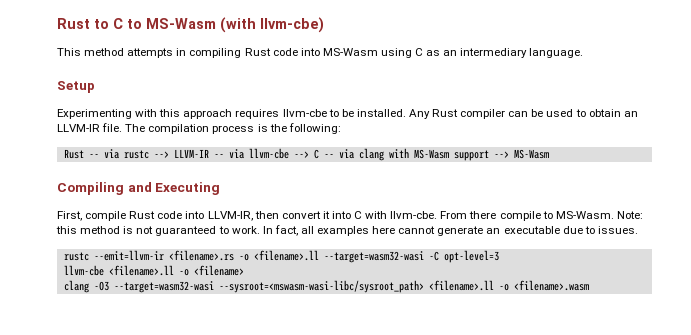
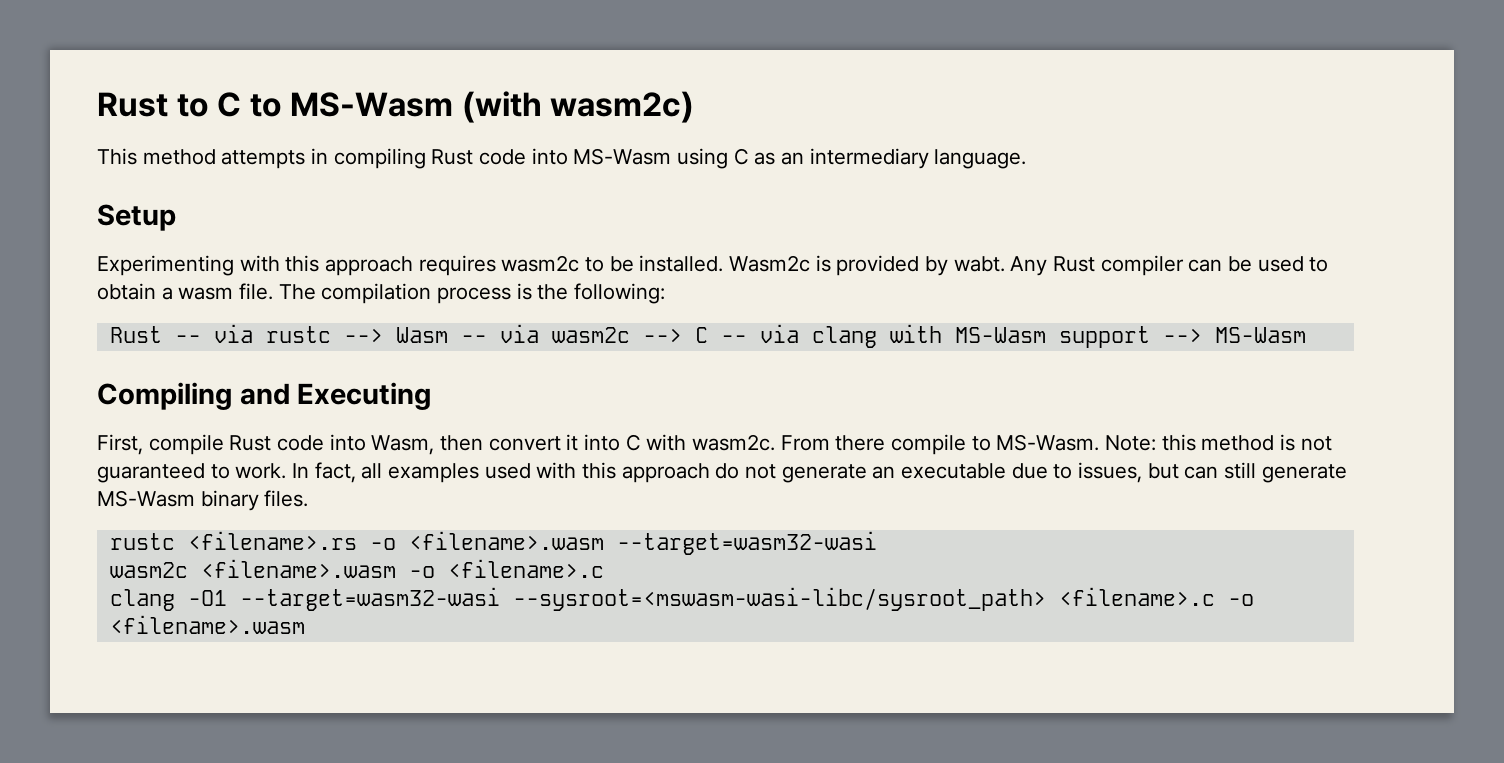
- Rust to C to MS-Wasm (with llvm-cbe)
+ Rust to C to MS-Wasm (with wasm2c)
- Experimenting with this approach requires llvm-cbe to be installed.
+ Experimenting with this approach requires wasm2c to be installed.
+ Wasm2c is provided by wabt.
- Any Rust compiler can be used to obtain an LLVM-IR file.
+ Any Rust compiler can be used to obtain a wasm file.
- Rust -- via rustc --> LLVM-IR -- via llvm-cbe --> C -- via clang with MS-Wasm support --> MS-Wasm
+ Rust -- via rustc --> Wasm -- via wasm2c --> C -- via clang with MS-Wasm support --> MS-Wasm
- First, compile Rust code into LLVM-IR, then convert it into C with llvm-cbe.
+ First, compile Rust code into Wasm, then convert it into C with wasm2c.
- In fact, all examples here cannot generate an executable due to issues.
- rustc --emit=llvm-ir <filename>.rs -o <filename>.ll --target=wasm32-wasi -C opt-level=3
- llvm-cbe <filename>.ll -o <filename>
- clang -O3 --target=wasm32-wasi --sysroot=<mswasm-wasi-libc/sysroot_path> <filename>.ll -o <filename>.wasm
+ In fact, all examples used with this approach do not generate an executable due to issues, but can still generate MS-Wasm binary files.
+ rustc <filename>.rs -o <filename>.wasm --target=wasm32-wasi
+ wasm2c <filename>.wasm -o <filename>.c
+ clang -O1 --target=wasm32-wasi --sysroot=<mswasm-wasi-libc/sysroot_path> <filename>.c -o <filename>.wasm

